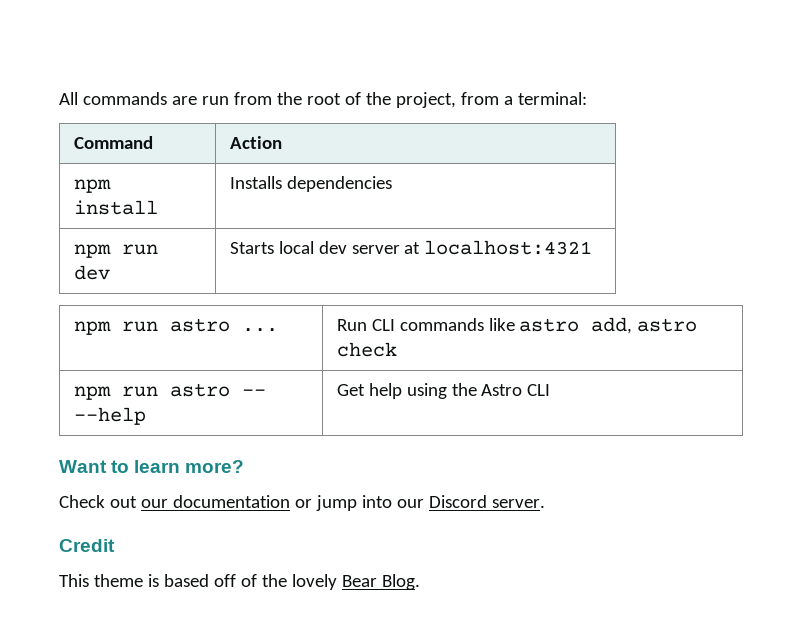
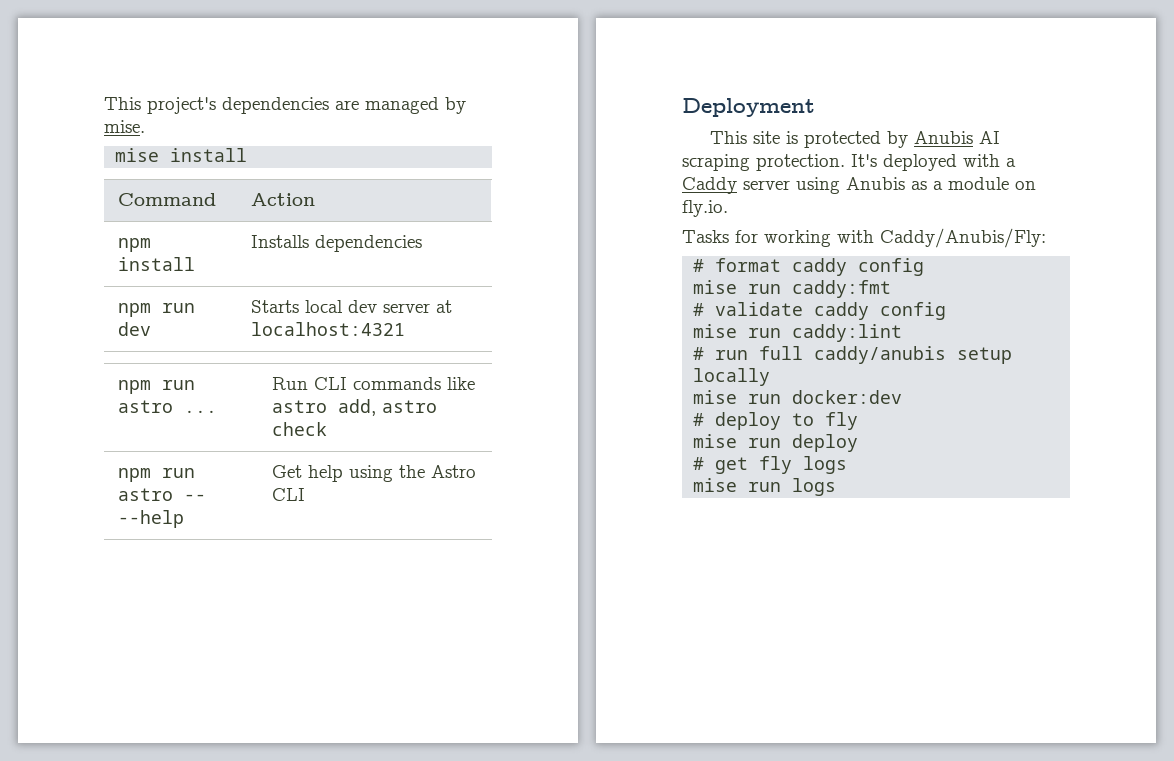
- All commands are run from the root of the project, from a terminal:
+ This project's dependencies are managed by mise.
+ mise install
- Want to learn more?
- Check out our documentation or jump into our Discord server.
- Credit
- This theme is based off of the lovely Bear Blog.
+ Deployment
+ This site is protected by Anubis AI scraping protection. It's deployed with a Caddy server using Anubis as a module on fly.io.
+ Tasks for working with Caddy/Anubis/Fly:
+ # format caddy config
+ mise run caddy:fmt
+ # validate caddy config
+ mise run caddy:lint
+ # run full caddy/anubis setup locally
+ mise run docker:dev
+ # deploy to fly
+ mise run deploy
+ # get fly logs
+ mise run logs

